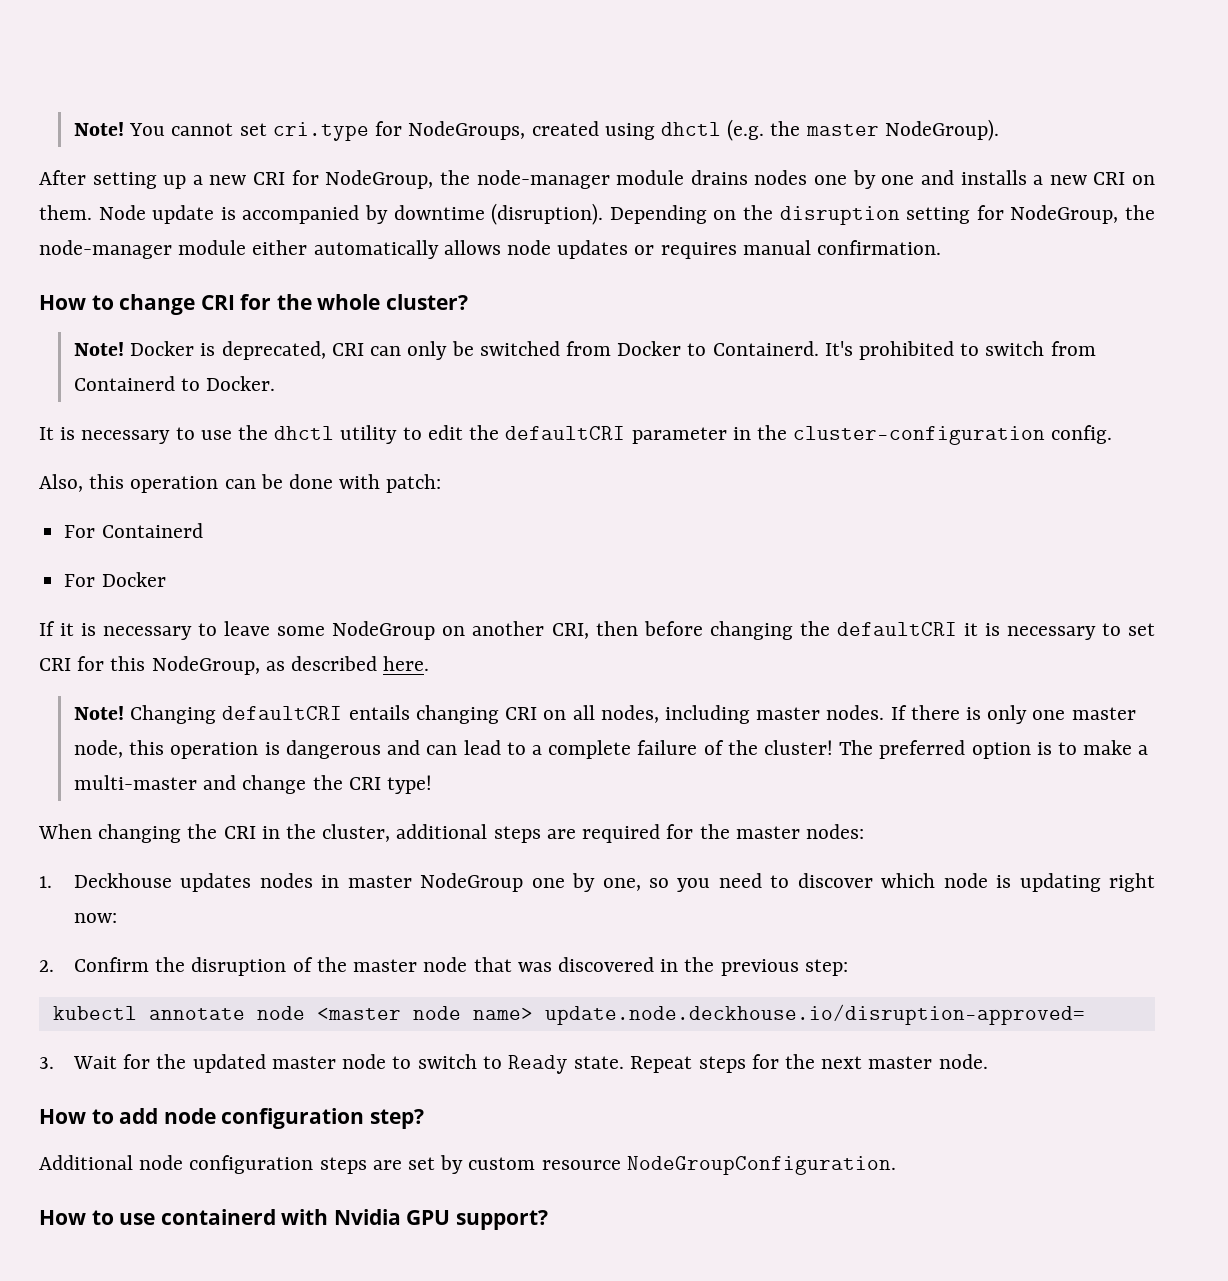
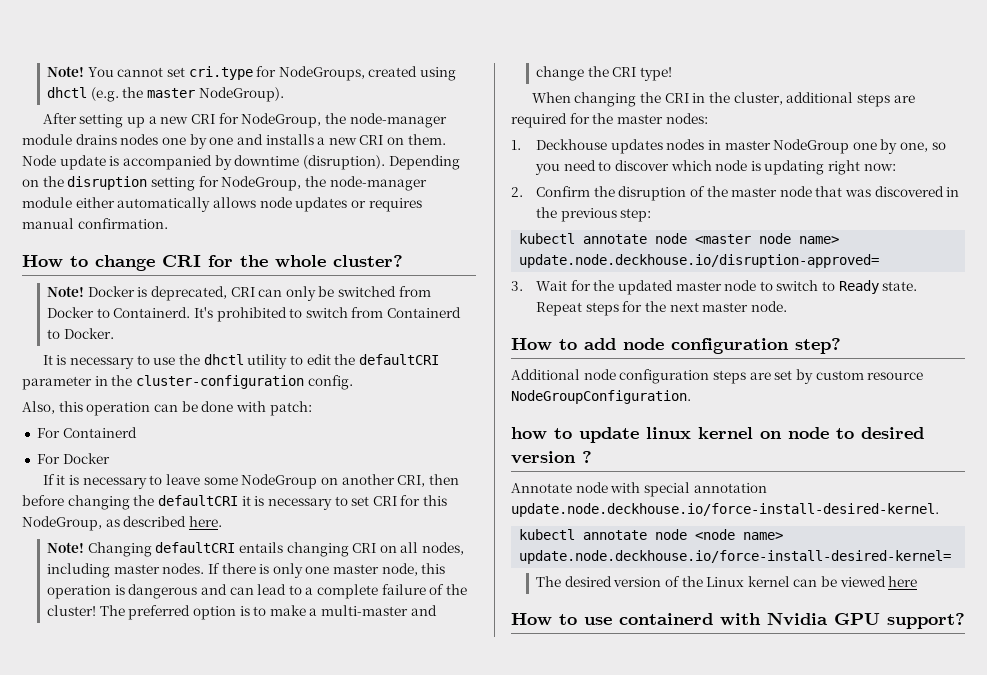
+ how to update linux kernel on node to desired version ?
+ Annotate node with special annotation update.node.deckhouse.io/force-install-desired-kernel.
+ kubectl annotate node <node name> update.node.deckhouse.io/force-install-desired-kernel=
+ The desired version of the Linux kernel can be viewed here

